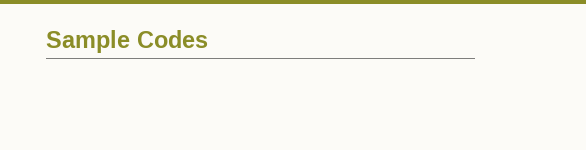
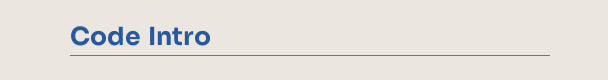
- Sample Codes
+ Code Intro

